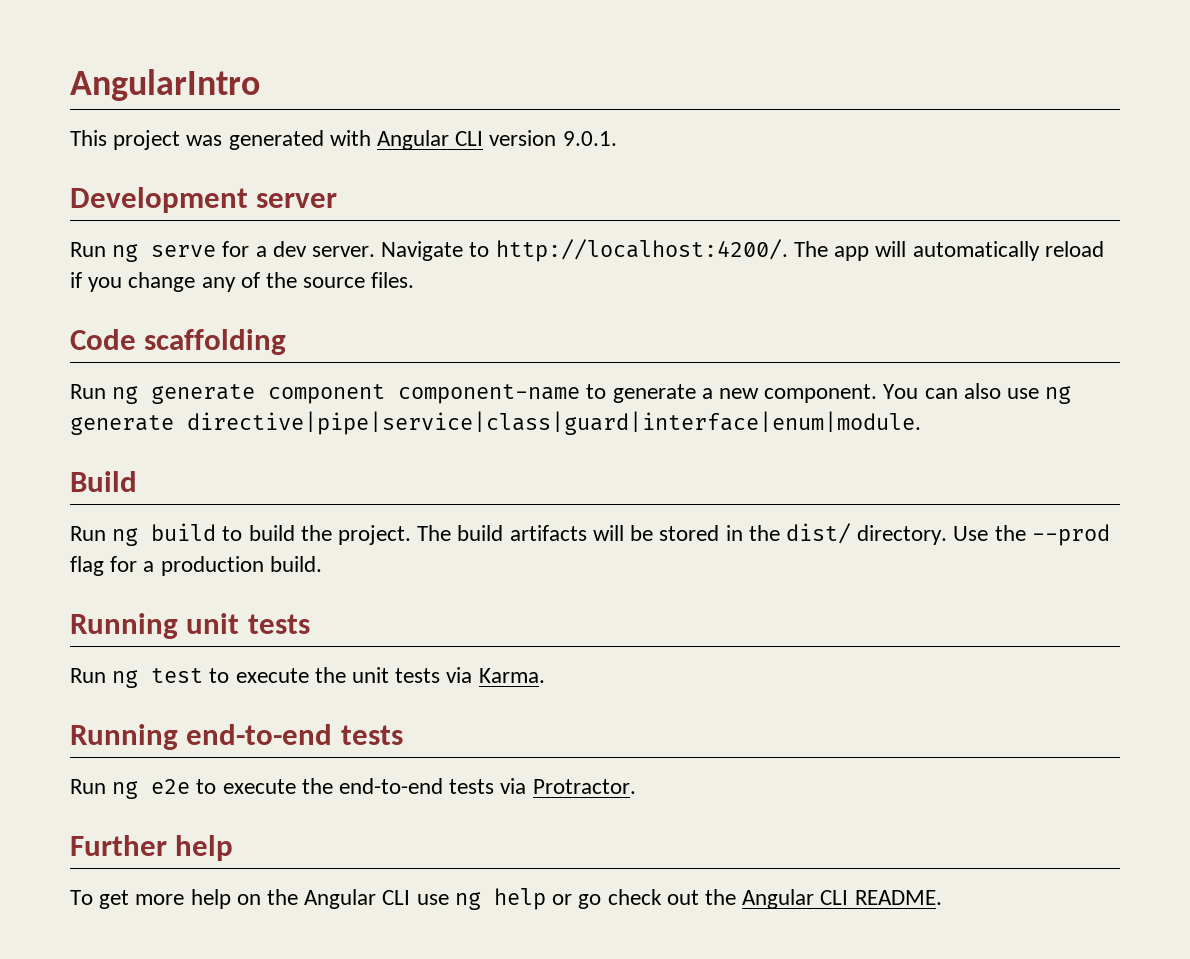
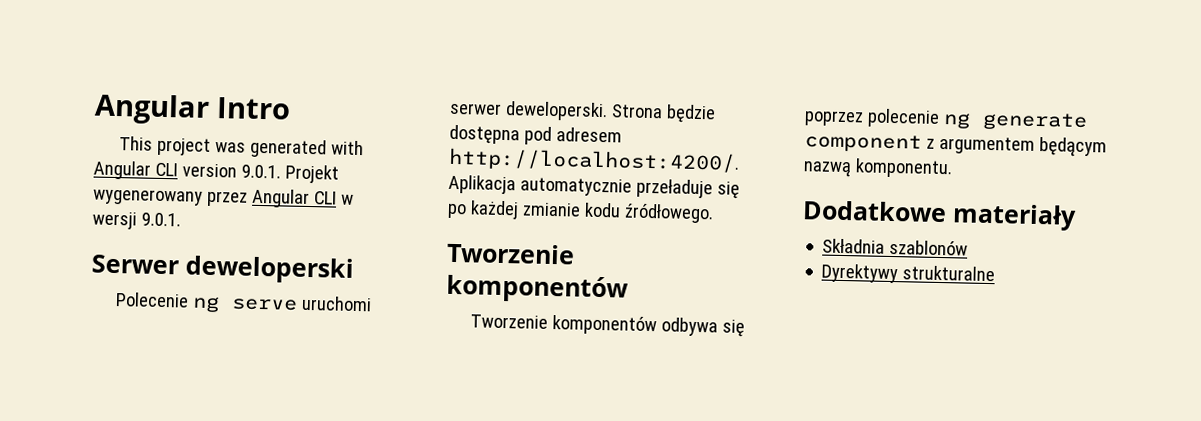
- AngularIntro
+ Angular Intro
- This project was generated with Angular CLI version 9.0.1.
- Development server
- Run ng serve for a dev server. Navigate to http://localhost:4200/. The app will automatically reload if you change any of the source files.
- Code scaffolding
- Run ng generate component component-name to generate a new component. You can also use ng generate directive|pipe|service|class|guard|interface|enum|module.
- Build
- Run ng build to build the project. The build artifacts will be stored in the dist/ directory. Use the --prod flag for a production build.
- Running unit tests
- Run ng test to execute the unit tests via Karma.
- Running end-to-end tests
- Run ng e2e to execute the end-to-end tests via Protractor.
- Further help
- To get more help on the Angular CLI use ng help or go check out the Angular CLI README.
+ This project was generated with Angular CLI version 9.0.1. Projekt wygenerowany przez Angular CLI w wersji 9.0.1.
+ Serwer deweloperski
+ Polecenie ng serve uruchomi serwer deweloperski. Strona będzie dostępna pod adresem http://localhost:4200/. Aplikacja automatycznie przeładuje się po każdej zmianie kodu źródłowego.
+ Tworzenie komponentów
+ Tworzenie komponentów odbywa się poprzez polecenie ng generate component z argumentem będącym nazwą komponentu.
+ Dodatkowe materiały
+ Składnia szablonów
+ Dyrektywy strukturalne

